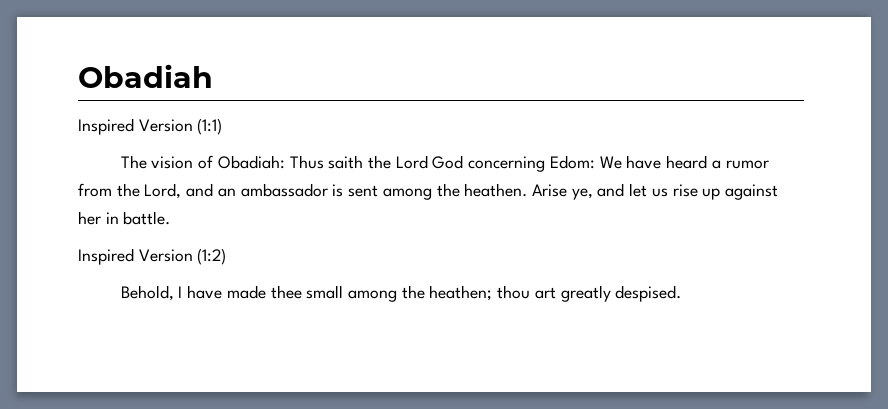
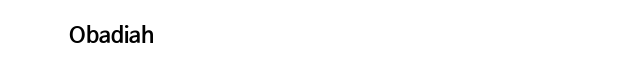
- Inspired Version (1:1)
- The vision of Obadiah: Thus saith the Lord God concerning Edom: We have heard a rumor from the Lord, and an ambassador is sent among the heathen. Arise ye, and let us rise up against her in battle.
- Inspired Version (1:2)
- Behold, I have made thee small among the heathen; thou art greatly despised.

